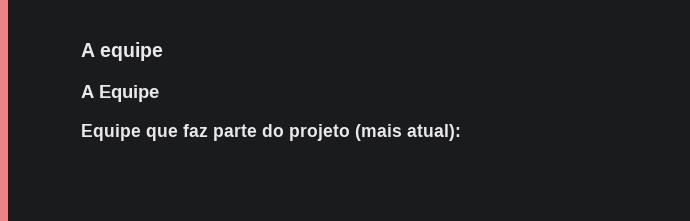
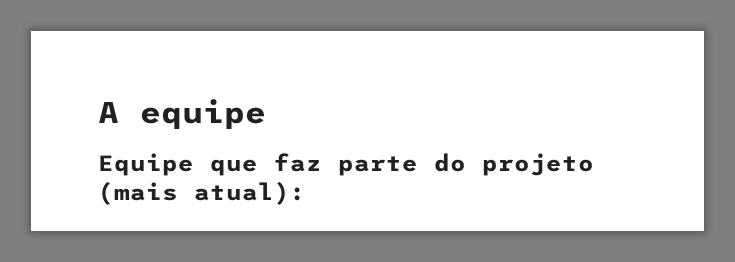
- A Equipe

